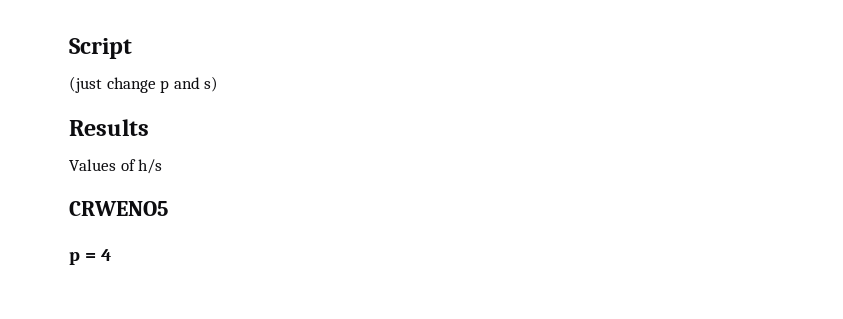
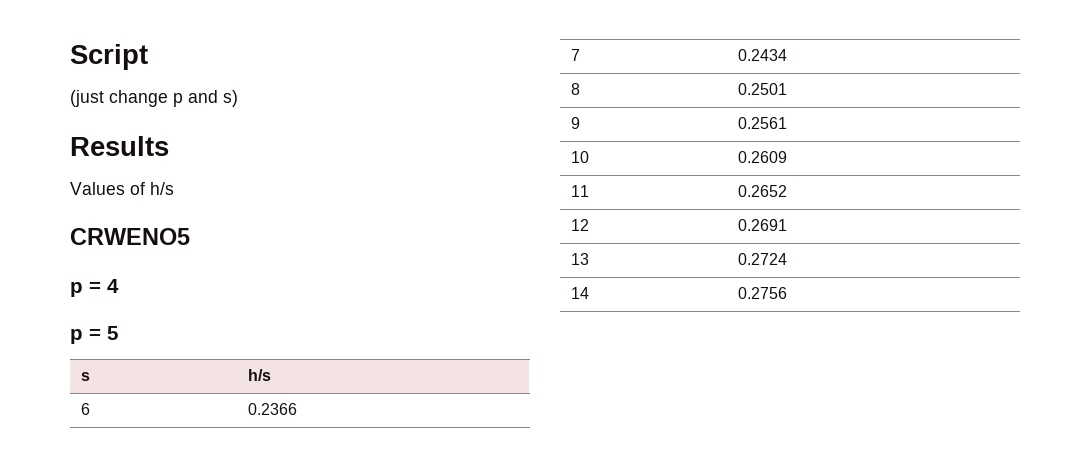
+ p = 5
+ s | h/s
+ 6 | 0.2366
+ 7 | 0.2434
+ 8 | 0.2501
+ 9 | 0.2561
+ 10 | 0.2609
+ 11 | 0.2652
+ 12 | 0.2691
+ 13 | 0.2724
+ 14 | 0.2756

